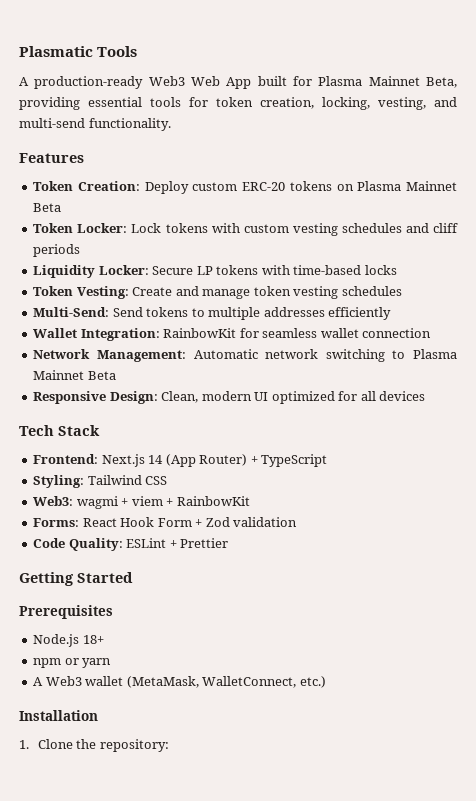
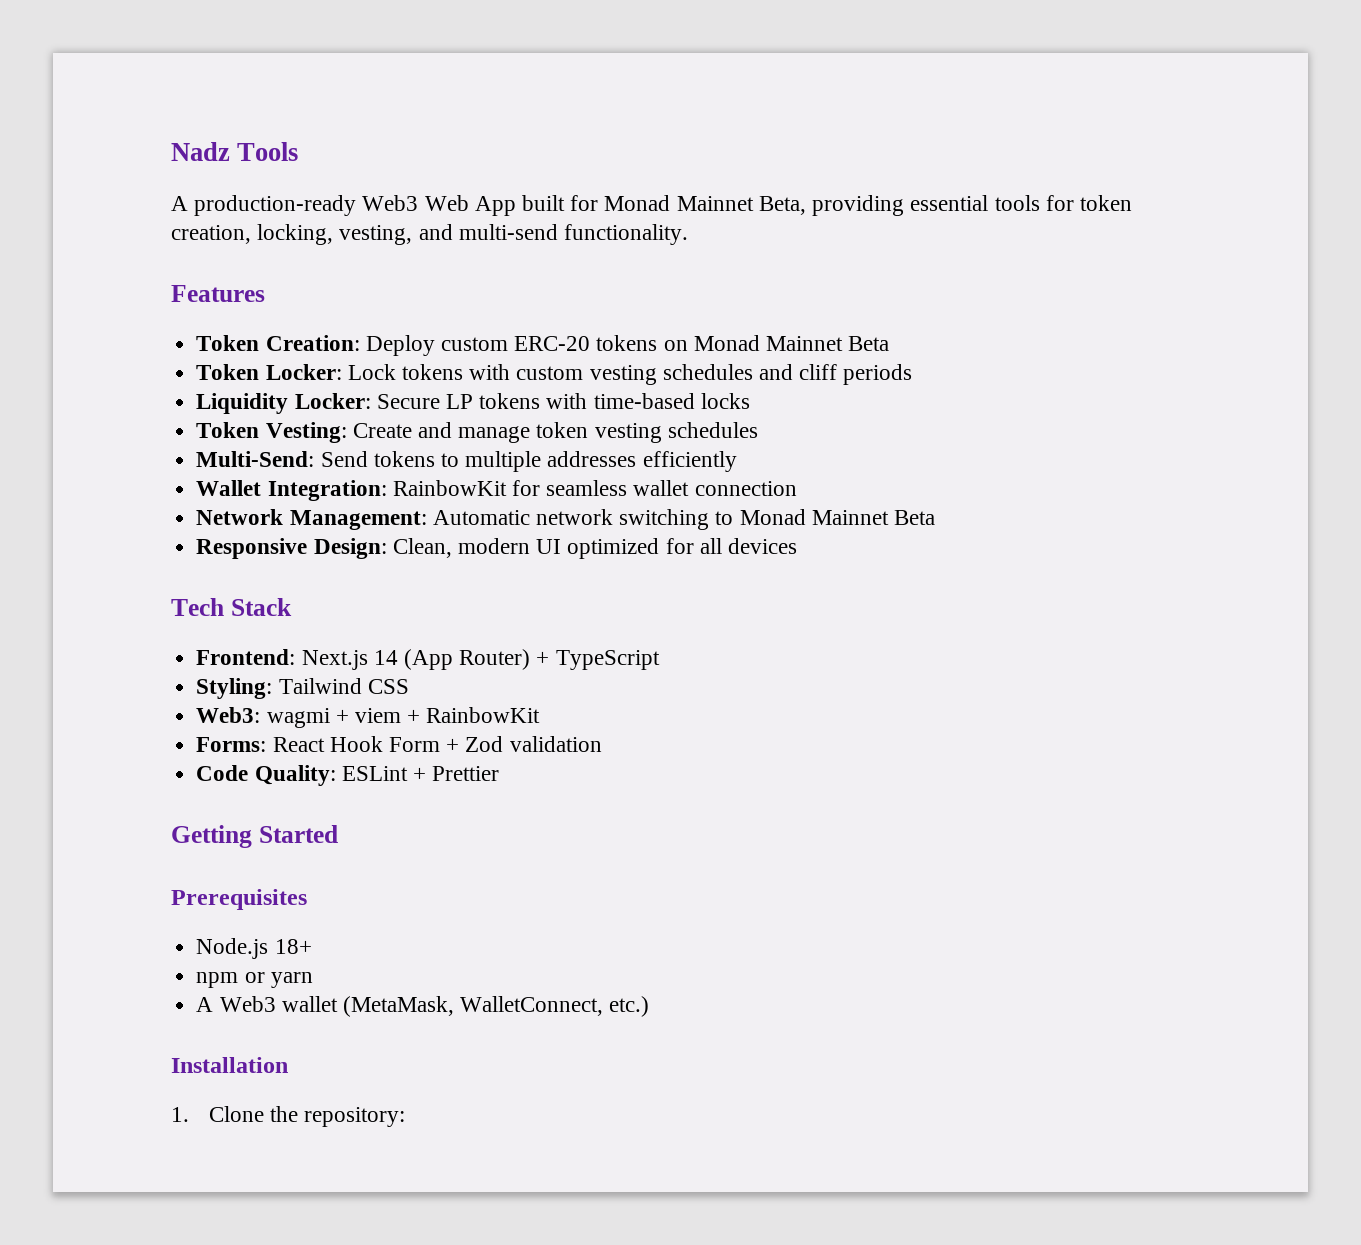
- Plasmatic Tools
+ Nadz Tools
- A production-ready Web3 Web App built for Plasma Mainnet Beta, providing essential tools for token creation, locking, vesting, and multi-send functionality.
+ A production-ready Web3 Web App built for Monad Mainnet Beta, providing essential tools for token creation, locking, vesting, and multi-send functionality.
- Token Creation: Deploy custom ERC-20 tokens on Plasma Mainnet Beta
+ Token Creation: Deploy custom ERC-20 tokens on Monad Mainnet Beta
- Network Management: Automatic network switching to Plasma Mainnet Beta
+ Network Management: Automatic network switching to Monad Mainnet Beta

